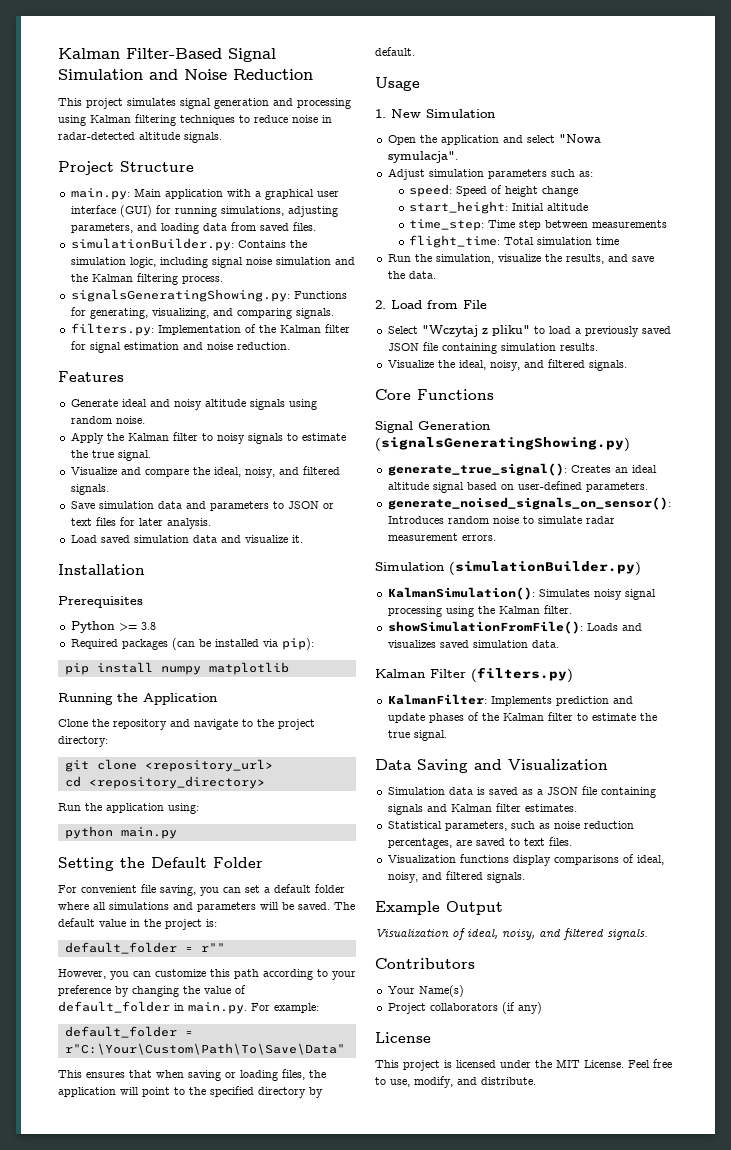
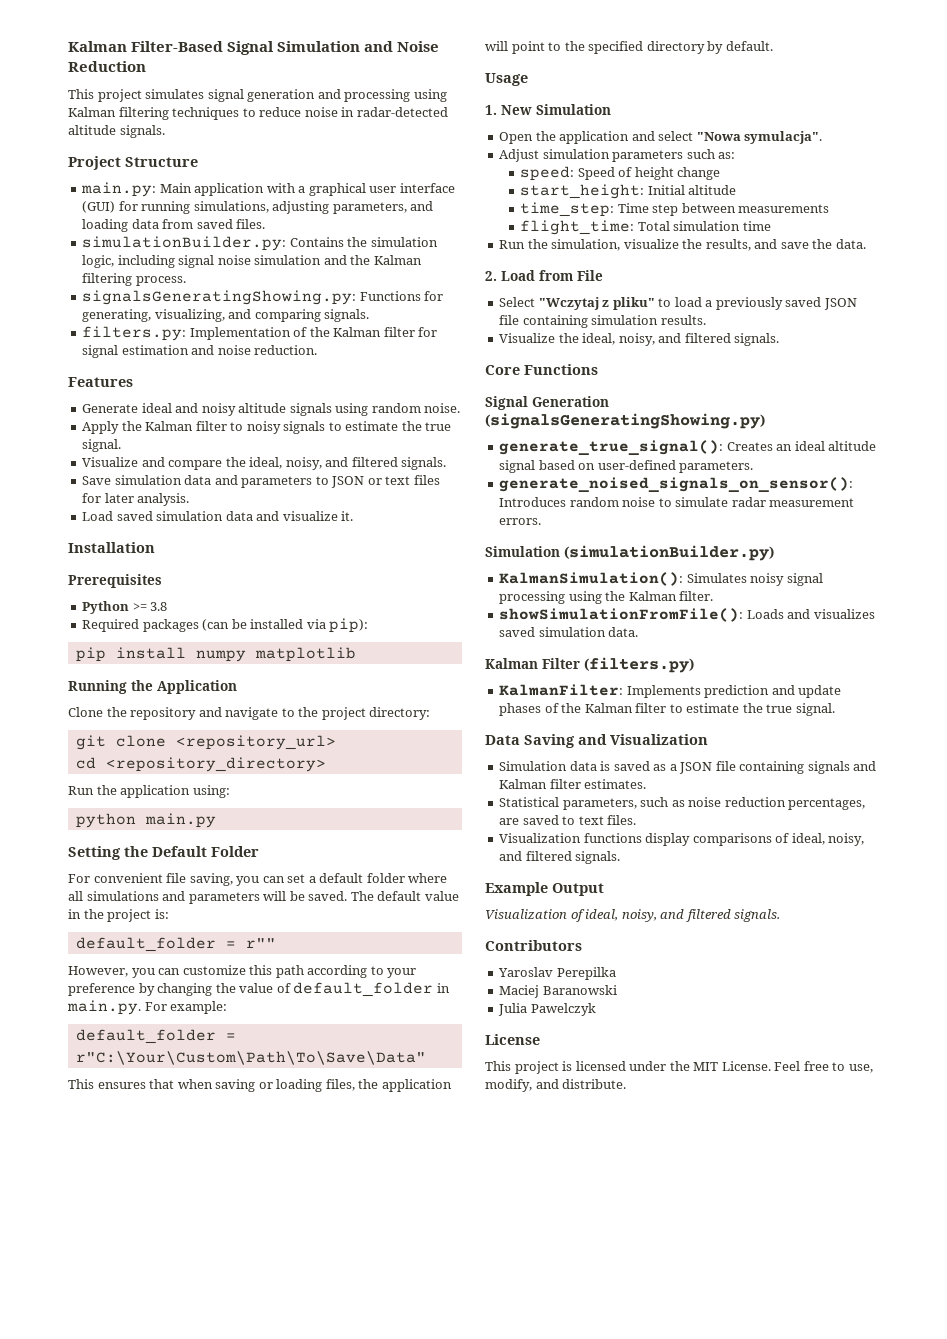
- Your Name(s)
- Project collaborators (if any)
+ Yaroslav Perepilka
+ Maciej Baranowski
+ Julia Pawelczyk

